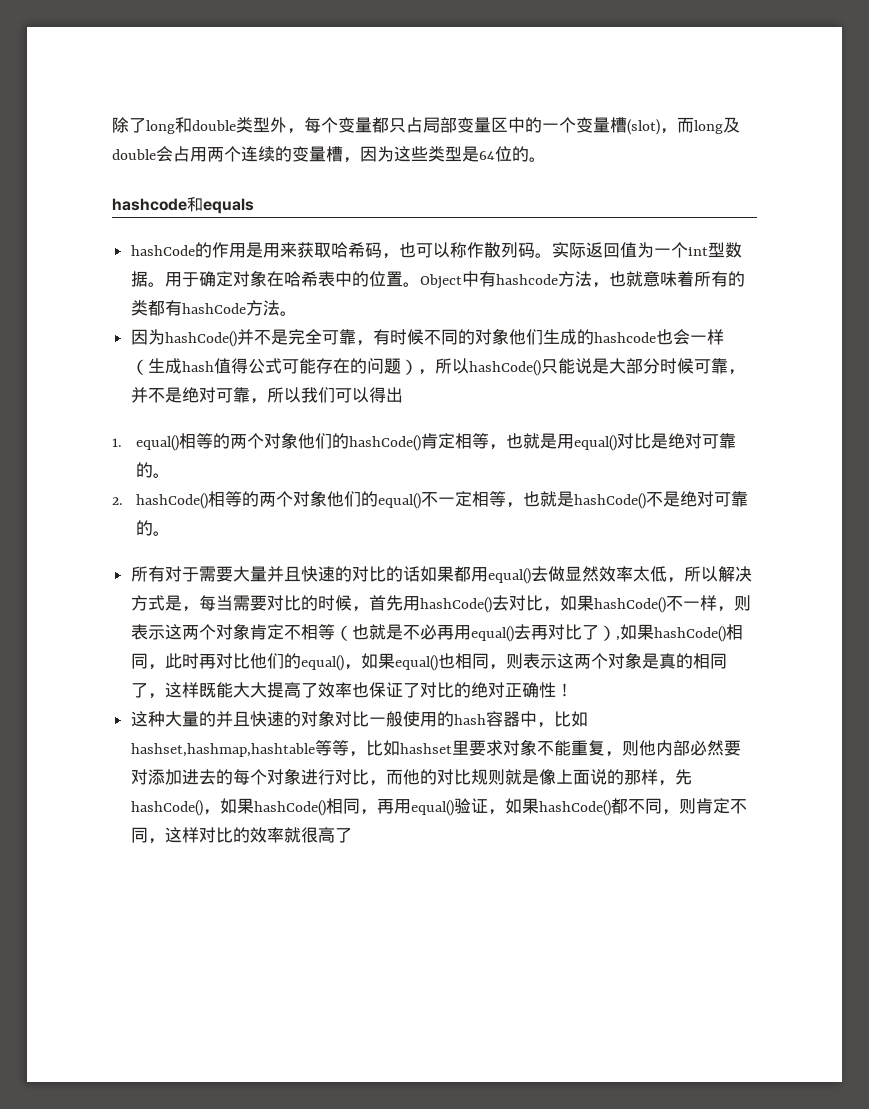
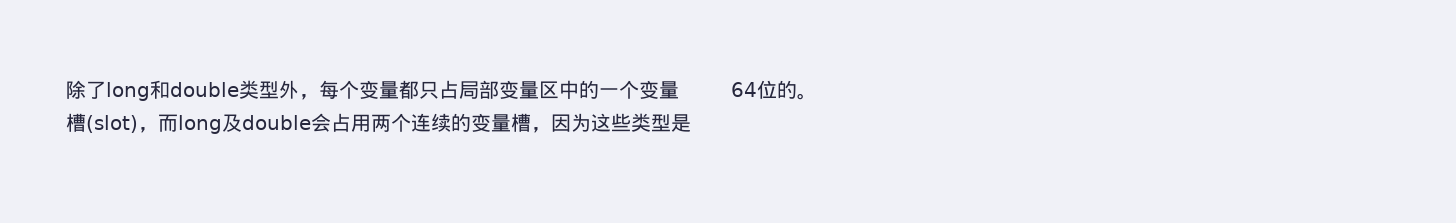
- hashcode和equals
- hashCode的作用是用来获取哈希码，也可以称作散列码。实际返回值为一个int型数据。用于确定对象在哈希表中的位置。Object中有hashcode方法，也就意味着所有的类都有hashCode方法。
- 因为hashCode()并不是完全可靠，有时候不同的对象他们生成的hashcode也会一样（生成hash值得公式可能存在的问题），所以hashCode()只能说是大部分时候可靠，并不是绝对可靠，所以我们可以得出
- 1. equal()相等的两个对象他们的hashCode()肯定相等，也就是用equal()对比是绝对可靠的。
- 2. hashCode()相等的两个对象他们的equal()不一定相等，也就是hashCode()不是绝对可靠的。
- 所有对于需要大量并且快速的对比的话如果都用equal()去做显然效率太低，所以解决方式是，每当需要对比的时候，首先用hashCode()去对比，如果hashCode()不一样，则表示这两个对象肯定不相等（也就是不必再用equal()去再对比了）,如果hashCode()相同，此时再对比他们的equal()，如果equal()也相同，则表示这两个对象是真的相同了，这样既能大大提高了效率也保证了对比的绝对正确性！
- 这种大量的并且快速的对象对比一般使用的hash容器中，比如hashset,hashmap,hashtable等等，比如hashset里要求对象不能重复，则他内部必然要对添加进去的每个对象进行对比，而他的对比规则就是像上面说的那样，先hashCode()，如果hashCode()相同，再用equal()验证，如果hashCode()都不同，则肯定不同，这样对比的效率就很高了

